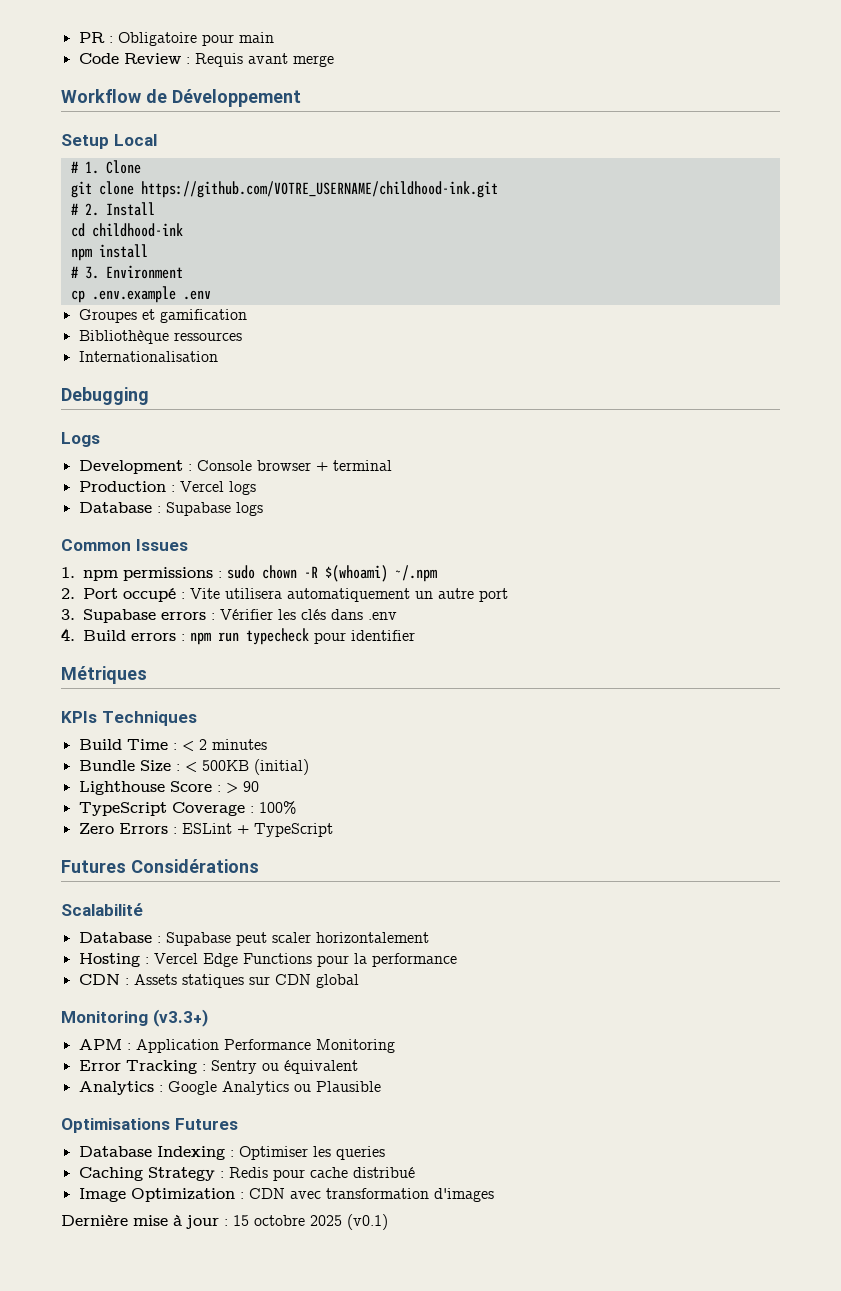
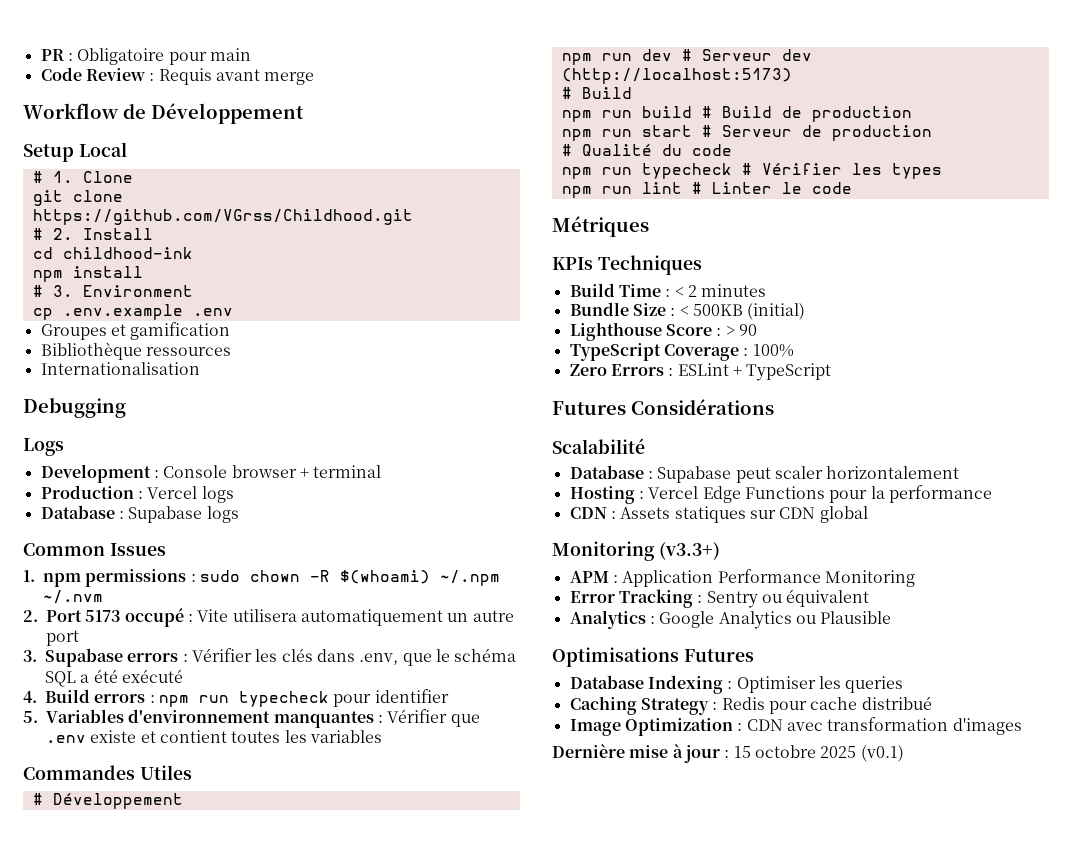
- git clone https://github.com/VOTRE_USERNAME/childhood-ink.git
+ git clone https://github.com/VGrss/Childhood.git
- 1. npm permissions : sudo chown -R $(whoami) ~/.npm
+ 1. npm permissions : sudo chown -R $(whoami) ~/.npm ~/.nvm
- 2. Port occupé : Vite utilisera automatiquement un autre port
+ 2. Port 5173 occupé : Vite utilisera automatiquement un autre port
- 3. Supabase errors : Vérifier les clés dans .env
+ 3. Supabase errors : Vérifier les clés dans .env, que le schéma SQL a été exécuté
+ 5. Variables d'environnement manquantes : Vérifier que .env existe et contient toutes les variables
+ Commandes Utiles
+ # Développement
+ npm run dev # Serveur dev (http://localhost:5173)
+ # Build
+ npm run build # Build de production
+ npm run start # Serveur de production
+ # Qualité du code
+ npm run typecheck # Vérifier les types
+ npm run lint # Linter le code

